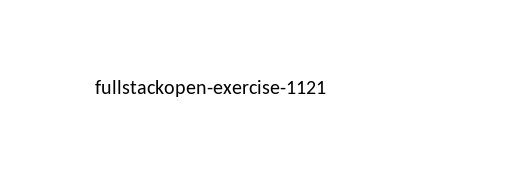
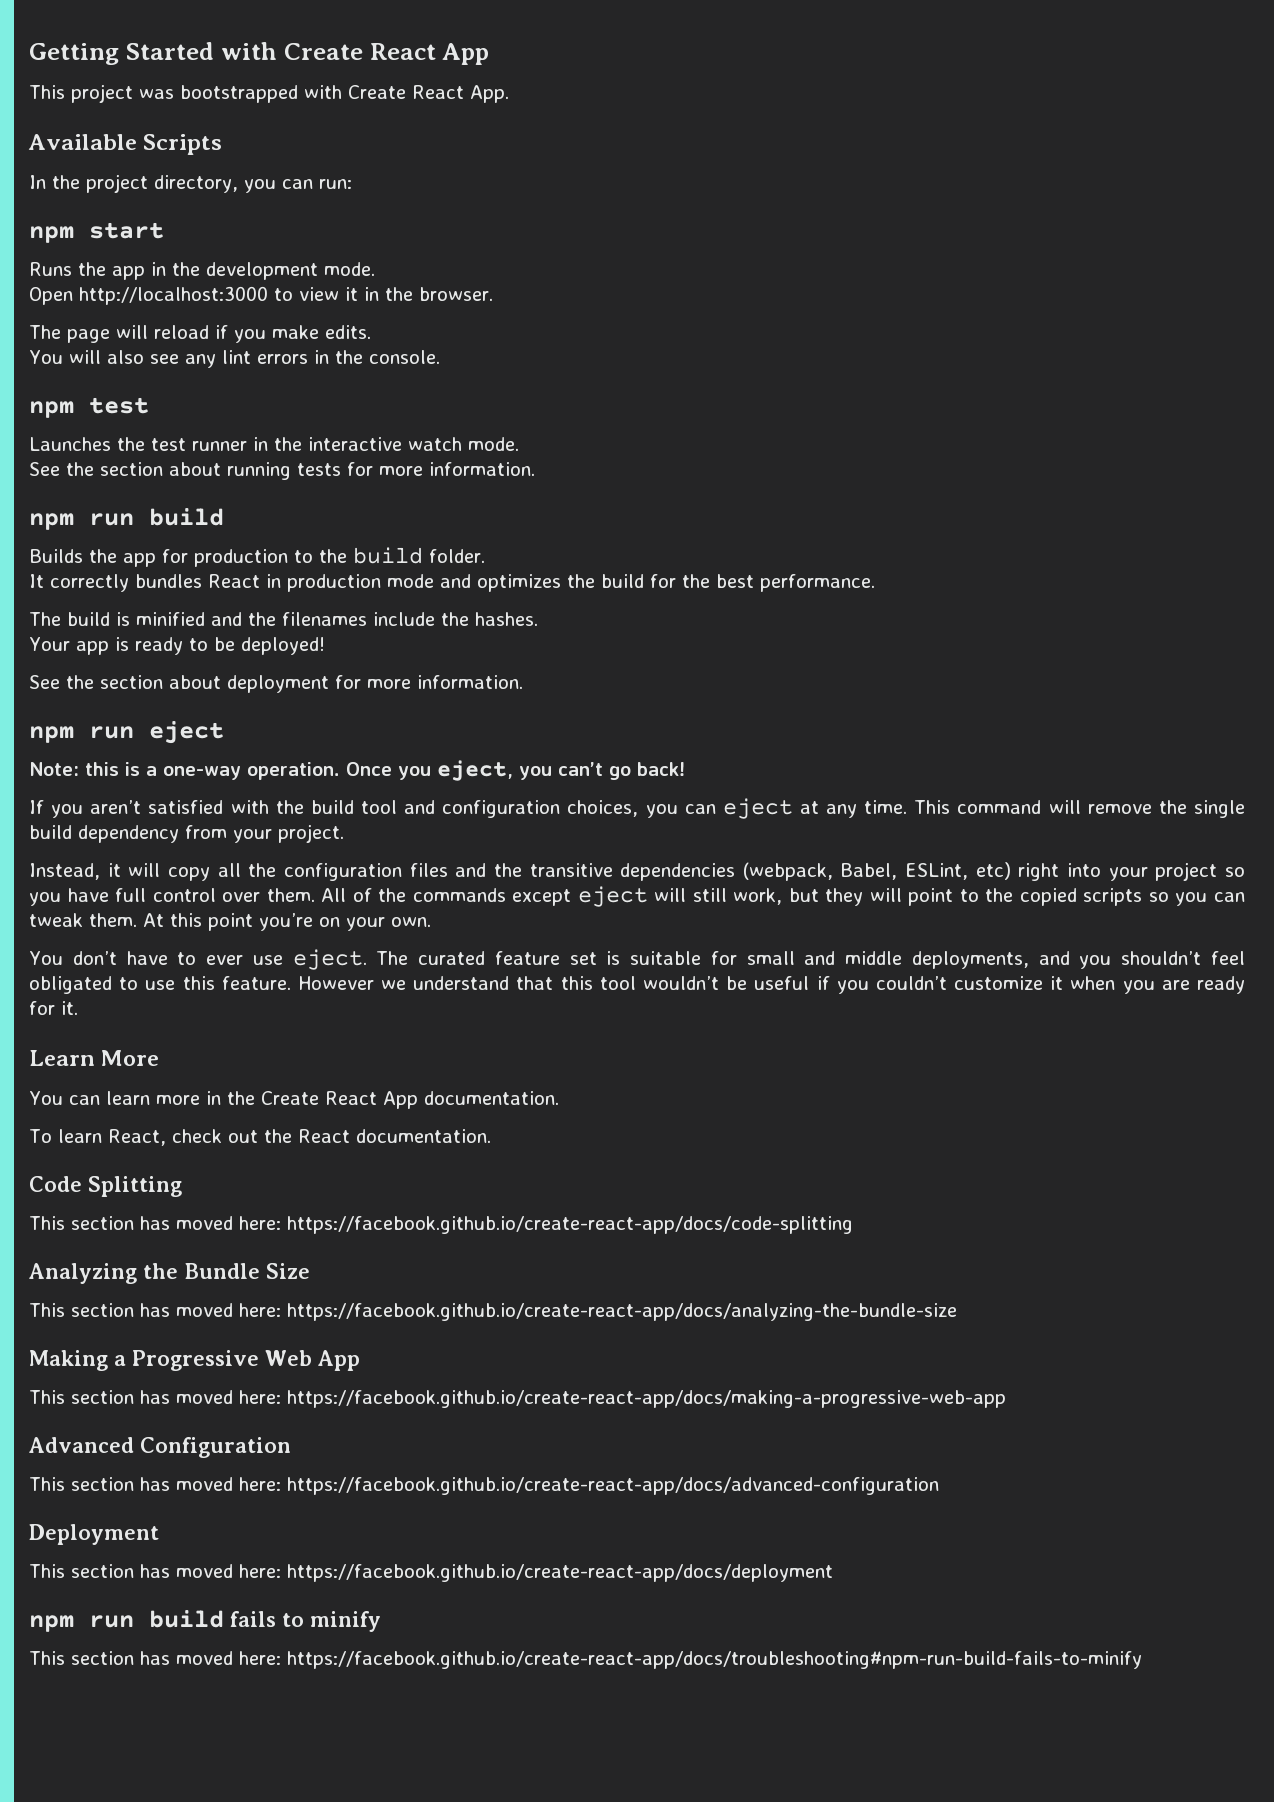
- fullstackopen-exercise-1121
+ Getting Started with Create React App
+ This project was bootstrapped with Create React App.
+ Available Scripts
+ In the project directory, you can run:
+ npm start
+ Runs the app in the development mode.
+ Open http://localhost:3000 to view it in the browser.
+ The page will reload if you make edits.
+ You will also see any lint errors in the console.
+ npm test
+ Launches the test runner in the interactive watch mode.
+ See the section about running tests for more information.
+ npm run build
+ Builds the app for production to the build folder.
+ It correctly bundles React in production mode and optimizes the build for the best performance.
+ The build is minified and the filenames include the hashes.
+ Your app is ready to be deployed!
+ See the section about deployment for more information.
+ npm run eject
+ Note: this is a one-way operation. Once you eject, you can’t go back!
+ If you aren’t satisfied with the build tool and configuration choices, you can eject at any time. This command will remove the single build dependency from your project.
+ Instead, it will copy all the configuration files and the transitive dependencies (webpack, Babel, ESLint, etc) right into your project so you have full control over them. All of the commands except eject will still work, but they will point to the copied scripts so you can tweak them. At this point you’re on your own.
+ You don’t have to ever use eject. The curated feature set is suitable for small and middle deployments, and you shouldn’t feel obligated to use this feature. However we understand that this tool wouldn’t be useful if you couldn’t customize it when you are ready for it.
+ Learn More
+ You can learn more in the Create React App documentation.
+ To learn React, check out the React documentation.
+ Code Splitting
+ This section has moved here: https://facebook.github.io/create-react-app/docs/code-splitting
+ Analyzing the Bundle Size
+ This section has moved here: https://facebook.github.io/create-react-app/docs/analyzing-the-bundle-size
+ Making a Progressive Web App
+ This section has moved here: https://facebook.github.io/create-react-app/docs/making-a-progressive-web-app
+ Advanced Configuration
+ This section has moved here: https://facebook.github.io/create-react-app/docs/advanced-configuration
+ Deployment
+ This section has moved here: https://facebook.github.io/create-react-app/docs/deployment
+ npm run build fails to minify
+ This section has moved here: https://facebook.github.io/create-react-app/docs/troubleshooting#npm-run-build-fails-to-minify

